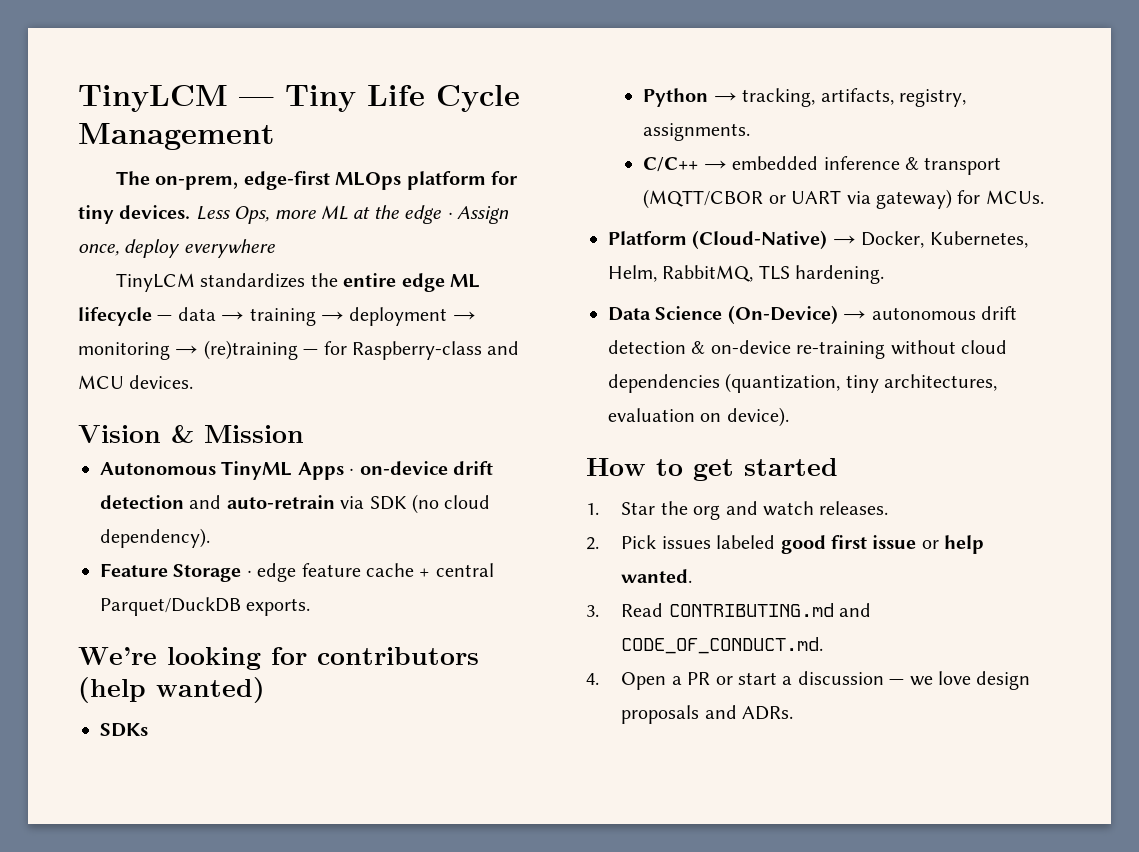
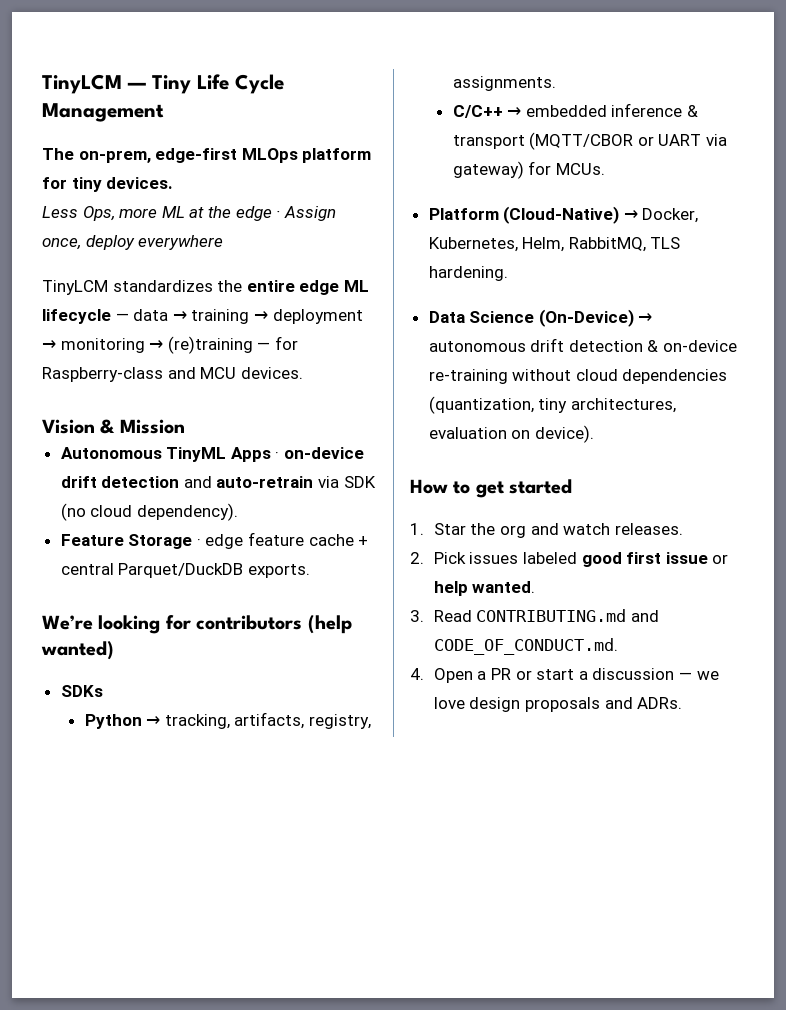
- The on‑prem, edge‑first MLOps platform for tiny devices. Less Ops, more ML at the edge · Assign once, deploy everywhere
+ The on‑prem, edge‑first MLOps platform for tiny devices.
+ Less Ops, more ML at the edge · Assign once, deploy everywhere

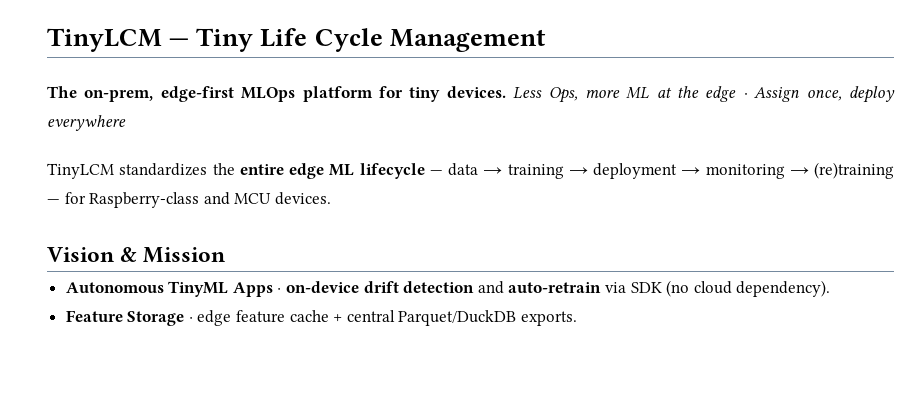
- The on‑prem, edge‑first MLOps platform for tiny devices.
- Less Ops, more ML at the edge · Assign once, deploy everywhere
+ The on‑prem, edge‑first MLOps platform for tiny devices. Less Ops, more ML at the edge · Assign once, deploy everywhere
- We’re looking for contributors (help wanted)
- SDKs
- Python → tracking, artifacts, registry, assignments.
- C/C++ → embedded inference & transport (MQTT/CBOR or UART via gateway) for MCUs.
- Platform (Cloud‑Native) → Docker, Kubernetes, Helm, RabbitMQ, TLS hardening.
- Data Science (On‑Device) → autonomous drift detection & on‑device re‑training without cloud dependencies (quantization, tiny architectures, evaluation on device).
- How to get started
- 1. Star the org and watch releases.
- 2. Pick issues labeled good first issue or help wanted.
- 3. Read CONTRIBUTING.md and CODE_OF_CONDUCT.md.
- 4. Open a PR or start a discussion — we love design proposals and ADRs.

